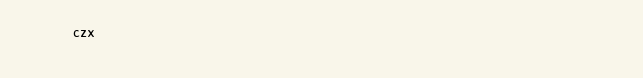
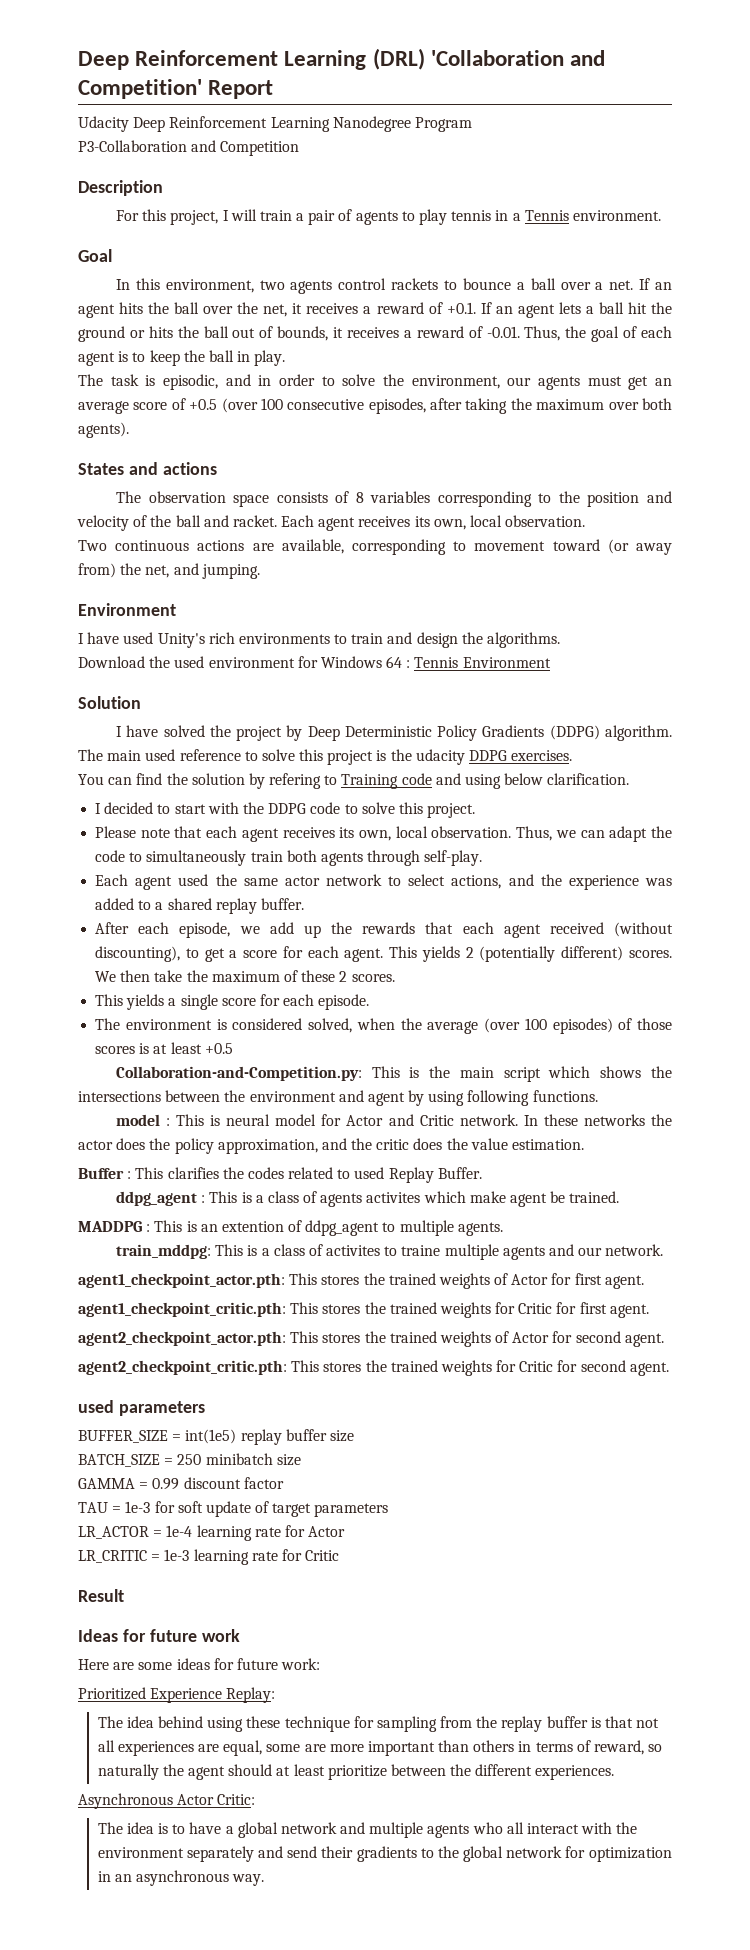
- czx
+ Deep Reinforcement Learning (DRL) 'Collaboration and Competition' Report
+ Udacity Deep Reinforcement Learning Nanodegree Program
+ P3-Collaboration and Competition
+ Description
+ For this project, I will train a pair of agents to play tennis in a Tennis environment.
+ Goal
+ In this environment, two agents control rackets to bounce a ball over a net. If an agent hits the ball over the net, it receives a reward of +0.1. If an agent lets a ball hit the ground or hits the ball out of bounds, it receives a reward of -0.01. Thus, the goal of each agent is to keep the ball in play.
+ The task is episodic, and in order to solve the environment, our agents must get an average score of +0.5 (over 100 consecutive episodes, after taking the maximum over both agents).
+ States and actions
+ The observation space consists of 8 variables corresponding to the position and velocity of the ball and racket. Each agent receives its own, local observation.
+ Two continuous actions are available, corresponding to movement toward (or away from) the net, and jumping.
+ Environment
+ I have used Unity's rich environments to train and design the algorithms.
+ Download the used environment for Windows 64 : Tennis Environment
+ Solution
+ I have solved the project by Deep Deterministic Policy Gradients (DDPG) algorithm. The main used reference to solve this project is the udacity DDPG exercises.
+ You can find the solution by refering to Training code and using below clarification.
+ I decided to start with the DDPG code to solve this project.
+ Please note that each agent receives its own, local observation. Thus, we can adapt the code to simultaneously train both agents through self-play.
+ Each agent used the same actor network to select actions, and the experience was added to a shared replay buffer.
+ After each episode, we add up the rewards that each agent received (without discounting), to get a score for each agent. This yields 2 (potentially different) scores. We then take the maximum of these 2 scores.
+ This yields a single score for each episode.
+ The environment is considered solved, when the average (over 100 episodes) of those scores is at least +0.5
+ Collaboration-and-Competition.py: This is the main script which shows the intersections between the environment and agent by using following functions.
+ model : This is neural model for Actor and Critic network. In these networks the actor does the policy approximation, and the critic does the value estimation.
+ Buffer : This clarifies the codes related to used Replay Buffer.
+ ddpg_agent : This is a class of agents activites which make agent be trained.
+ MADDPG : This is an extention of ddpg_agent to multiple agents.
+ train_mddpg: This is a class of activites to traine multiple agents and our network.
+ agent1_checkpoint_actor.pth: This stores the trained weights of Actor for first agent.
+ agent1_checkpoint_critic.pth: This stores the trained weights for Critic for first agent.
+ agent2_checkpoint_actor.pth: This stores the trained weights of Actor for second agent.
+ agent2_checkpoint_critic.pth: This stores the trained weights for Critic for second agent.
+ used parameters
+ BUFFER_SIZE = int(1e5) replay buffer size
+ BATCH_SIZE = 250 minibatch size
+ GAMMA = 0.99 discount factor
+ TAU = 1e-3 for soft update of target parameters
+ LR_ACTOR = 1e-4 learning rate for Actor
+ LR_CRITIC = 1e-3 learning rate for Critic
+ Result
+ Ideas for future work
+ Here are some ideas for future work:
+ Prioritized Experience Replay:
+ The idea behind using these technique for sampling from the replay buffer is that not all experiences are equal, some are more important than others in terms of reward, so naturally the agent should at least prioritize between the different experiences.
+ Asynchronous Actor Critic:
+ The idea is to have a global network and multiple agents who all interact with the environment separately and send their gradients to the global network for optimization in an asynchronous way.

